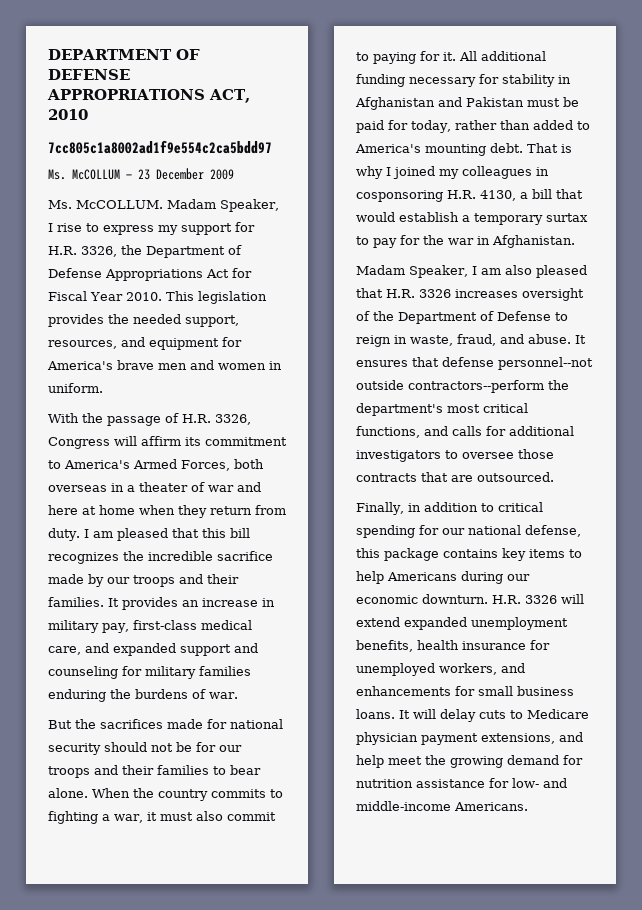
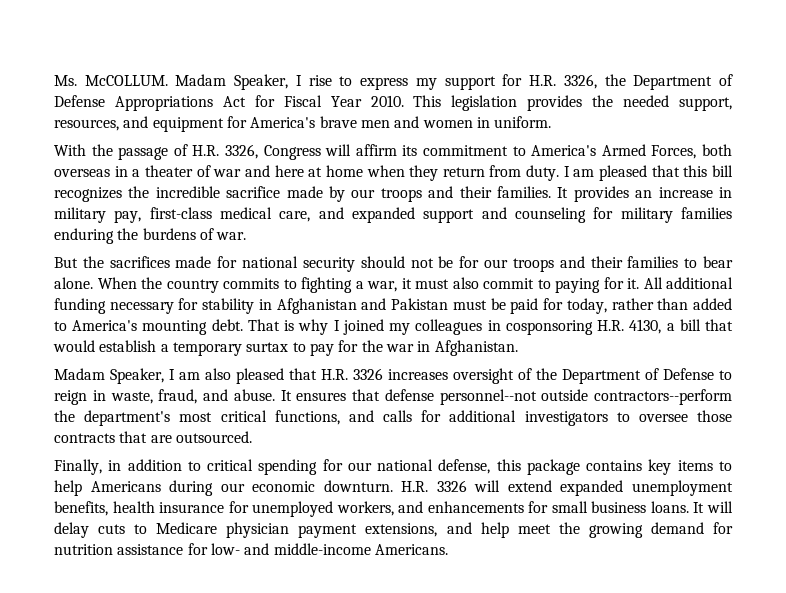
- DEPARTMENT OF DEFENSE APPROPRIATIONS ACT, 2010
- 7cc805c1a8002ad1f9e554c2ca5bdd97
- Ms. McCOLLUM — 23 December 2009

